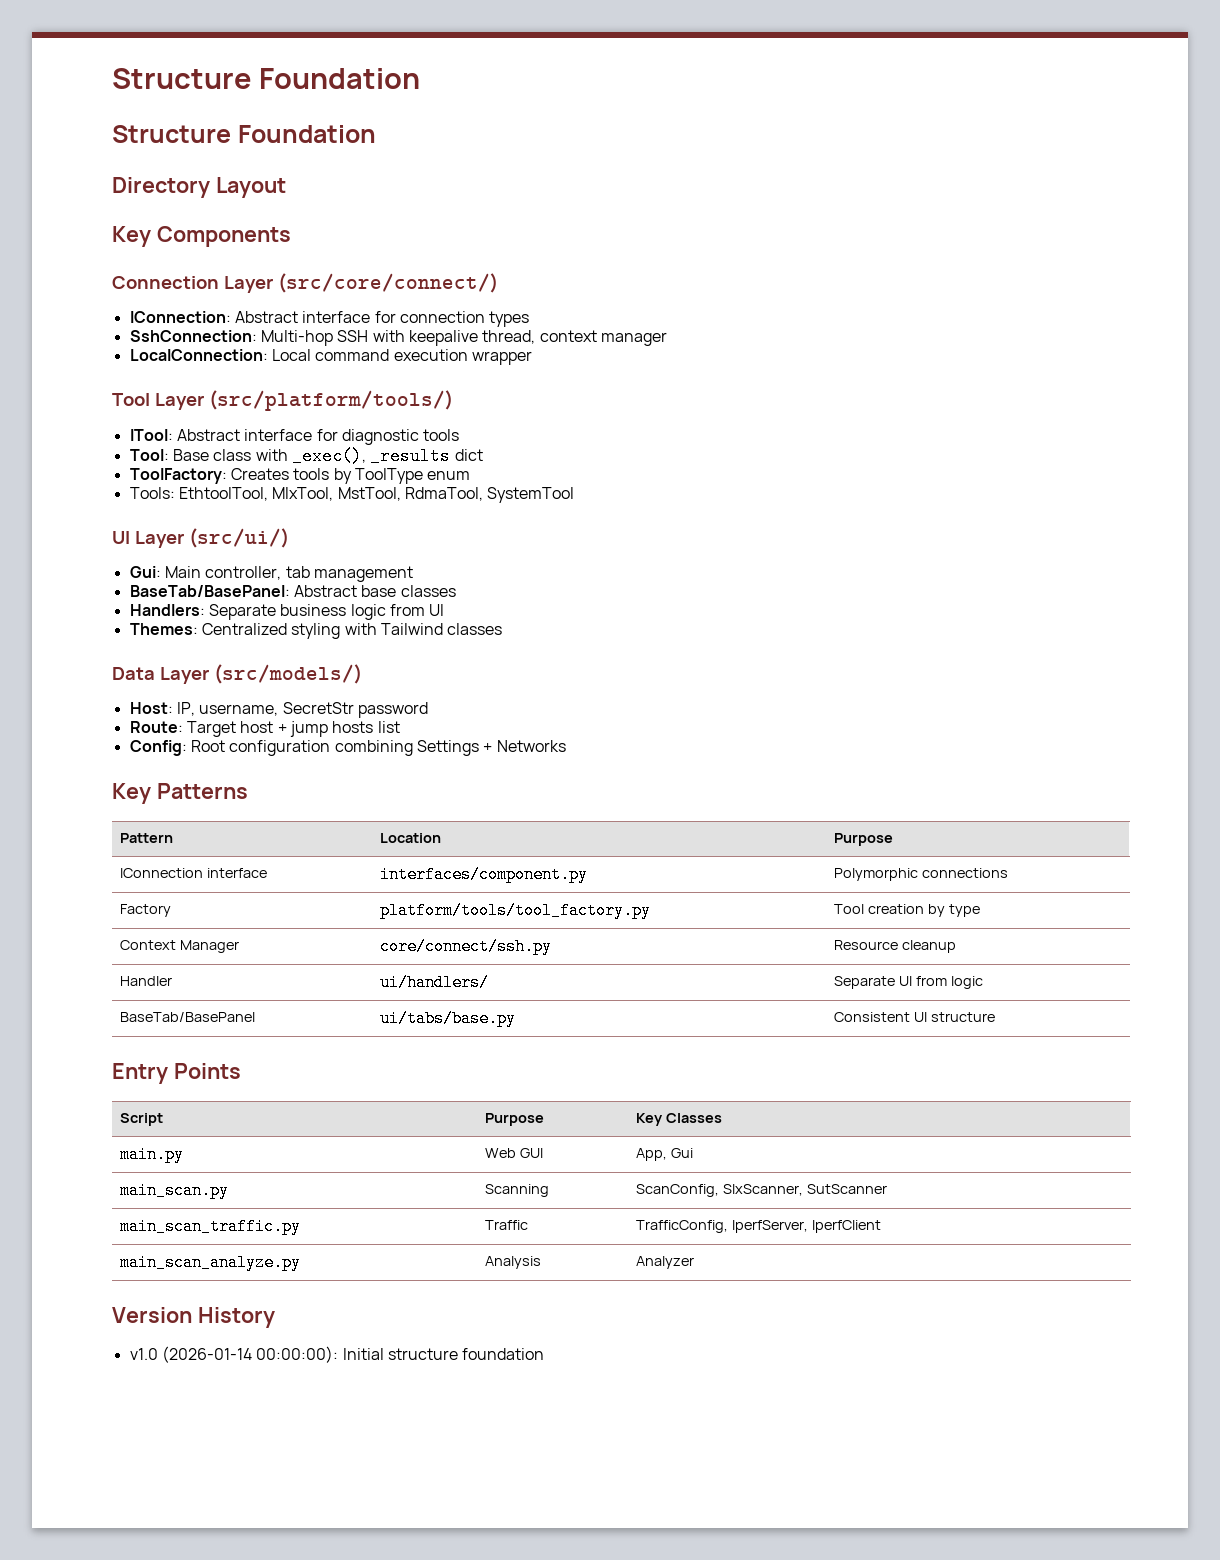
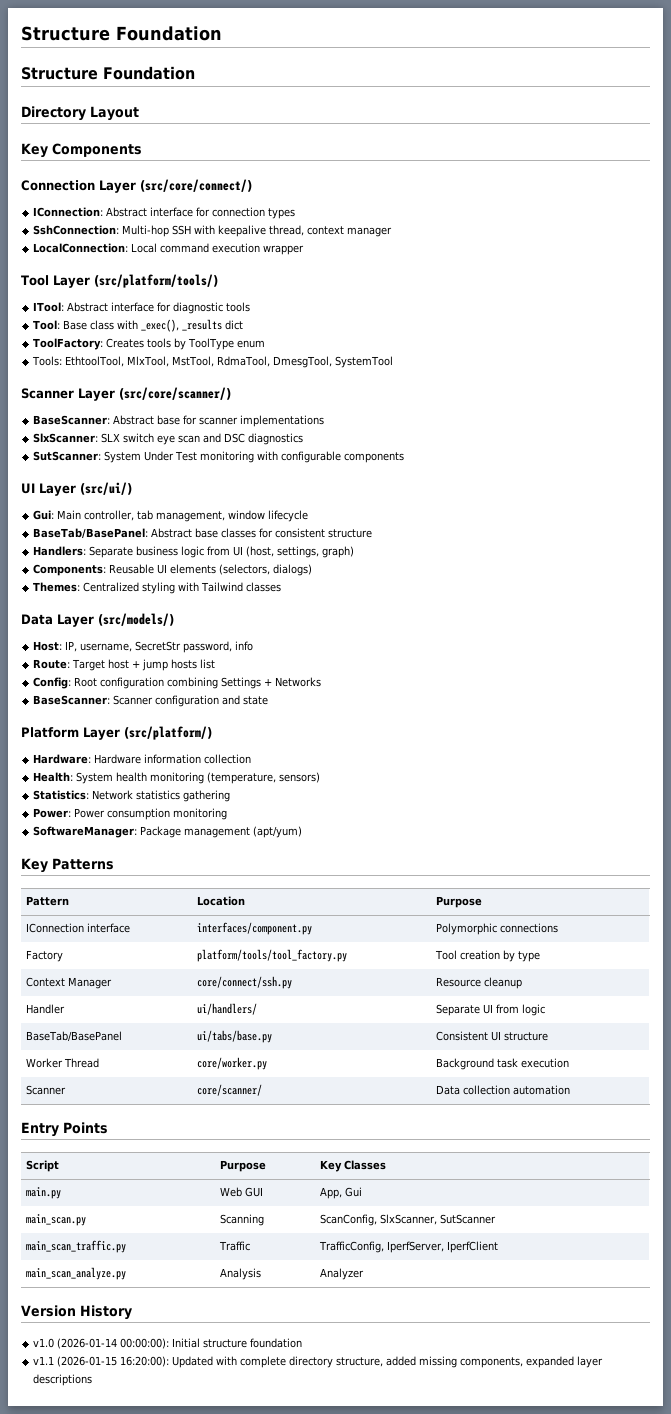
- Tools: EthtoolTool, MlxTool, MstTool, RdmaTool, SystemTool
+ Tools: EthtoolTool, MlxTool, MstTool, RdmaTool, DmesgTool, SystemTool
+ Scanner Layer (src/core/scanner/)
+ BaseScanner: Abstract base for scanner implementations
+ SlxScanner: SLX switch eye scan and DSC diagnostics
+ SutScanner: System Under Test monitoring with configurable components
- Gui: Main controller, tab management
+ Gui: Main controller, tab management, window lifecycle
- BaseTab/BasePanel: Abstract base classes
+ BaseTab/BasePanel: Abstract base classes for consistent structure
- Handlers: Separate business logic from UI
+ Handlers: Separate business logic from UI (host, settings, graph)
+ Components: Reusable UI elements (selectors, dialogs)
- Host: IP, username, SecretStr password
+ Host: IP, username, SecretStr password, info
+ BaseScanner: Scanner configuration and state
+ Platform Layer (src/platform/)
+ Hardware: Hardware information collection
+ Health: System health monitoring (temperature, sensors)
+ Statistics: Network statistics gathering
+ Power: Power consumption monitoring
+ SoftwareManager: Package management (apt/yum)
+ Worker Thread | core/worker.py | Background task execution
+ Scanner | core/scanner/ | Data collection automation
+ v1.1 (2026-01-15 16:20:00): Updated with complete directory structure, added missing components, expanded layer descriptions

